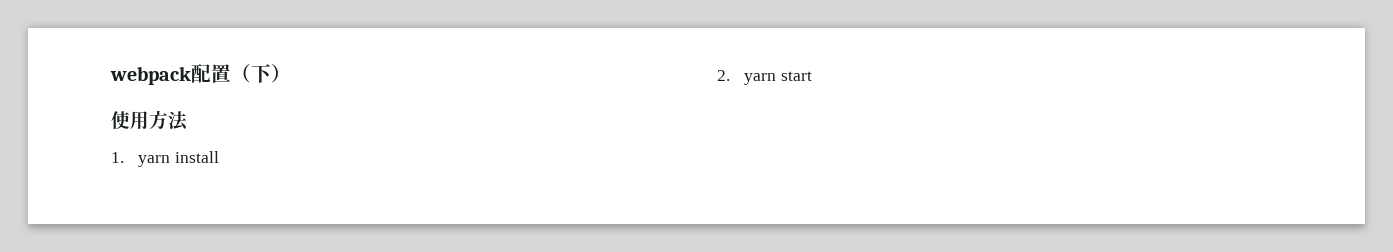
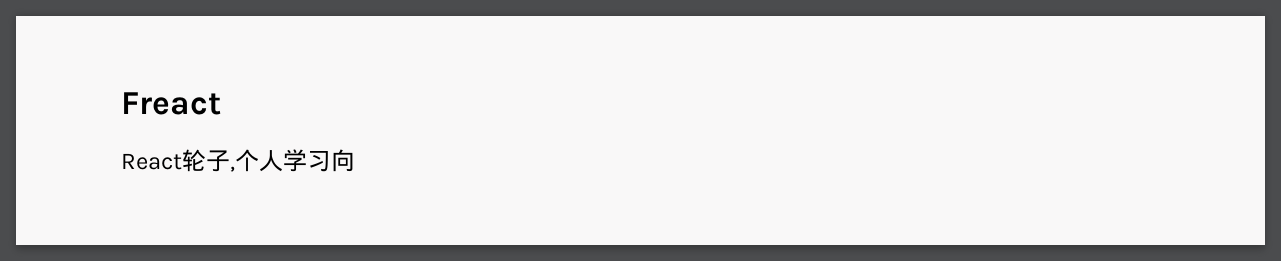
- webpack配置（下）
- 使用方法
- 1. yarn install
- 2. yarn start
+ Freact
+ React轮子,个人学习向

